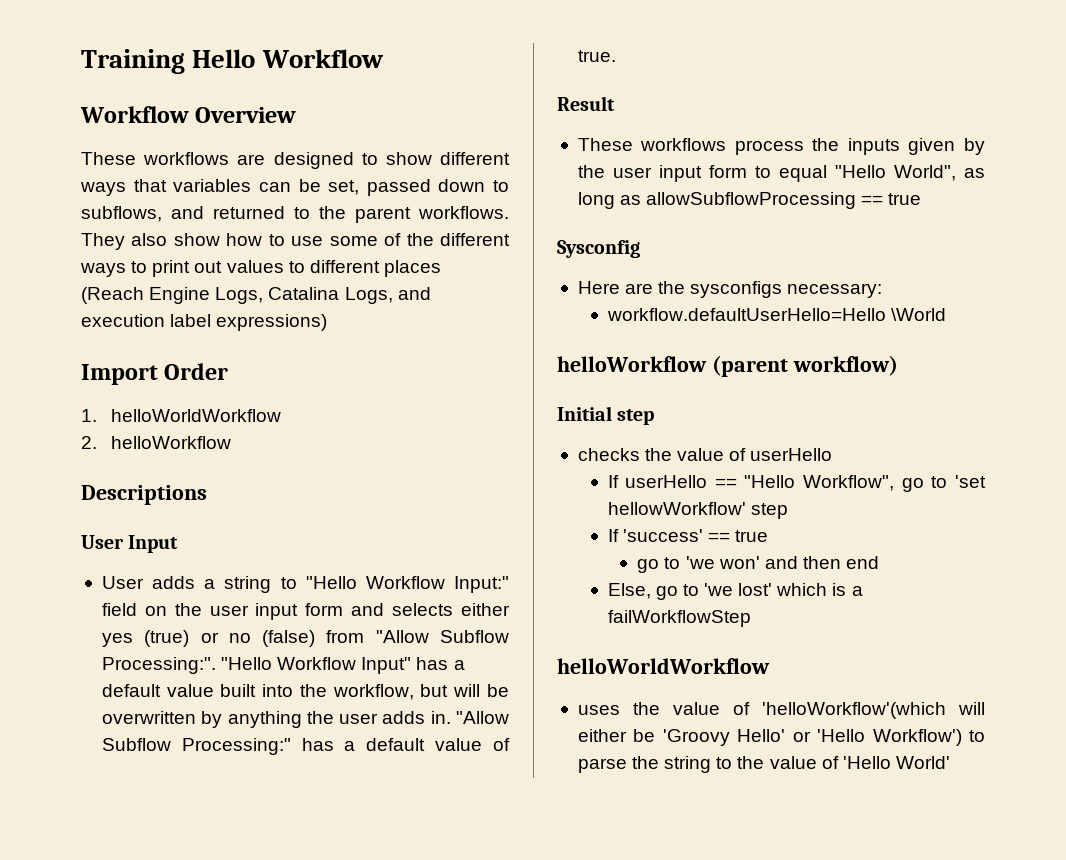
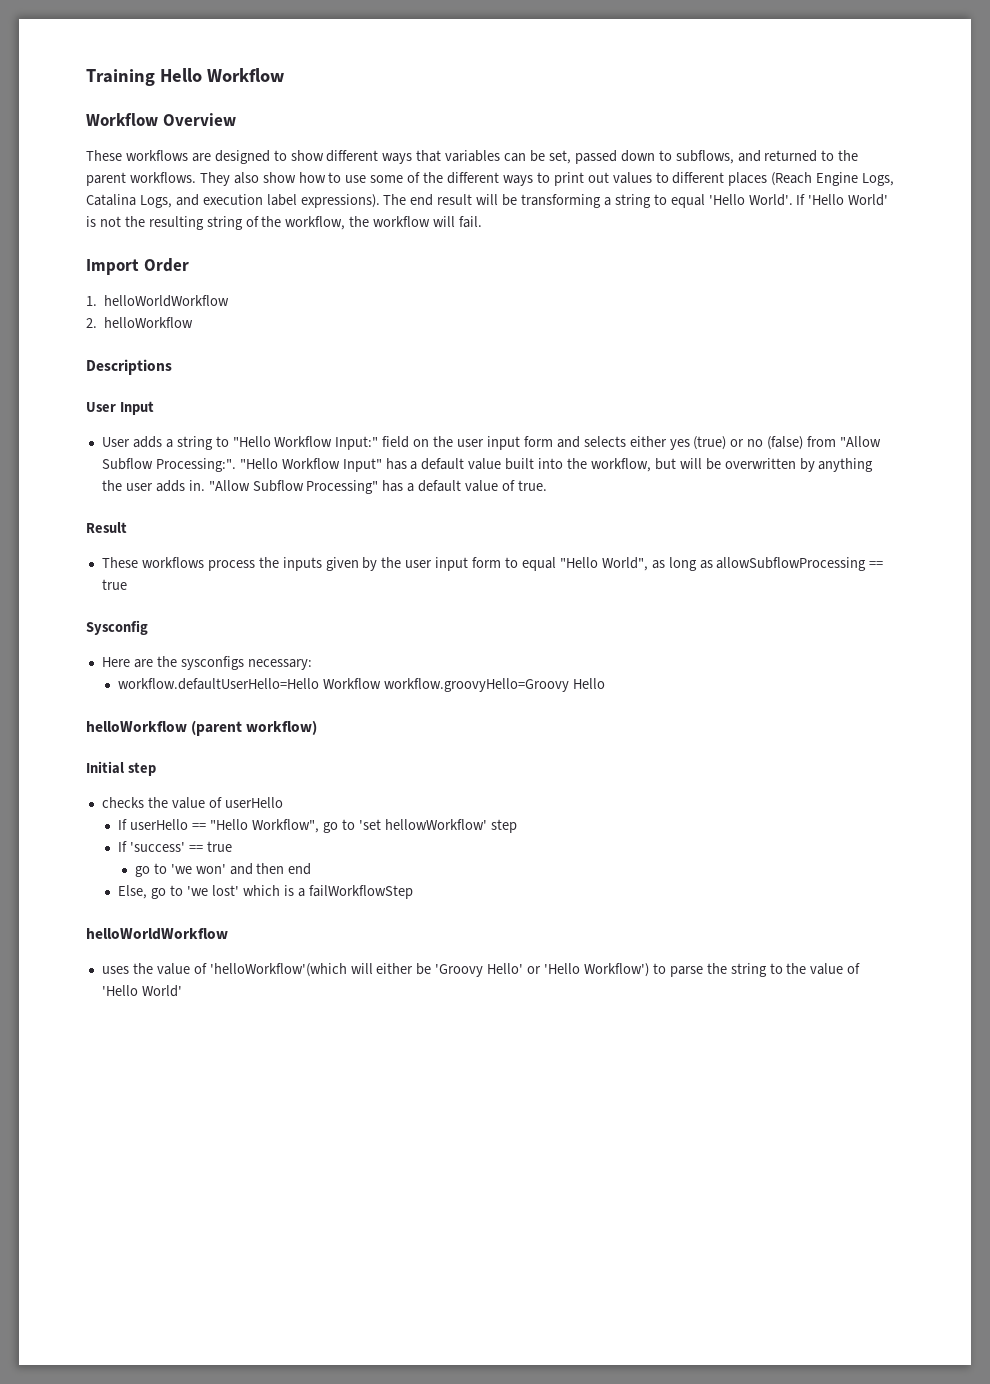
- They also show how to use some of the different ways to print out values to different places (Reach Engine Logs, Catalina Logs, and execution label expressions)
+ They also show how to use some of the different ways to print out values to different places (Reach Engine Logs, Catalina Logs, and execution label expressions). The end result will be transforming a string to equal 'Hello World'. If 'Hello World' is not the resulting string of the workflow, the workflow will fail.
- "Allow Subflow Processing:" has a default value of true.
+ "Allow Subflow Processing" has a default value of true.
- workflow.defaultUserHello=Hello \World
+ workflow.defaultUserHello=Hello Workflow workflow.groovyHello=Groovy Hello

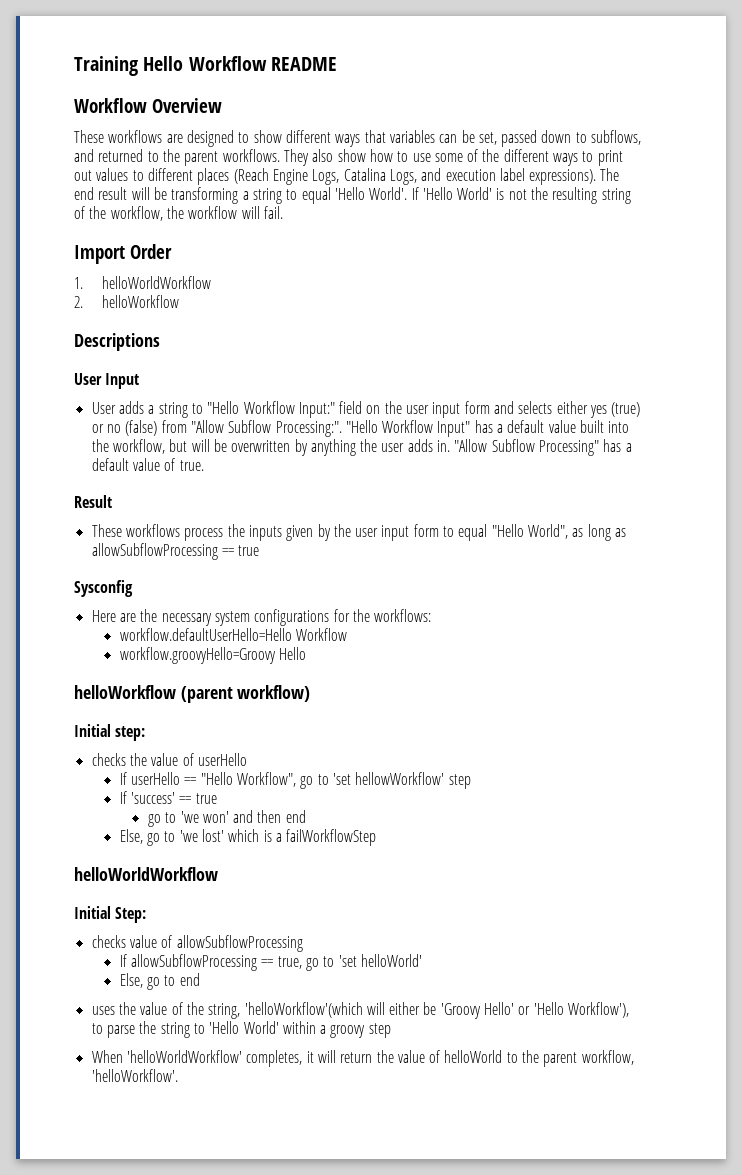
- Training Hello Workflow
+ Training Hello Workflow README
- Here are the sysconfigs necessary:
+ Here are the necessary system configurations for the workflows:
- workflow.defaultUserHello=Hello Workflow workflow.groovyHello=Groovy Hello
+ workflow.defaultUserHello=Hello Workflow
+ workflow.groovyHello=Groovy Hello
- Initial step
+ Initial step:
+ Initial Step:
+ checks value of allowSubflowProcessing
+ If allowSubflowProcessing == true, go to 'set helloWorld'
+ Else, go to end
- uses the value of 'helloWorkflow'(which will either be 'Groovy Hello' or 'Hello Workflow') to parse the string to the value of 'Hello World'
+ uses the value of the string, 'helloWorkflow'(which will either be 'Groovy Hello' or 'Hello Workflow'), to parse the string to 'Hello World' within a groovy step
+ When 'helloWorldWorkflow' completes, it will return the value of helloWorld to the parent workflow, 'helloWorkflow'.

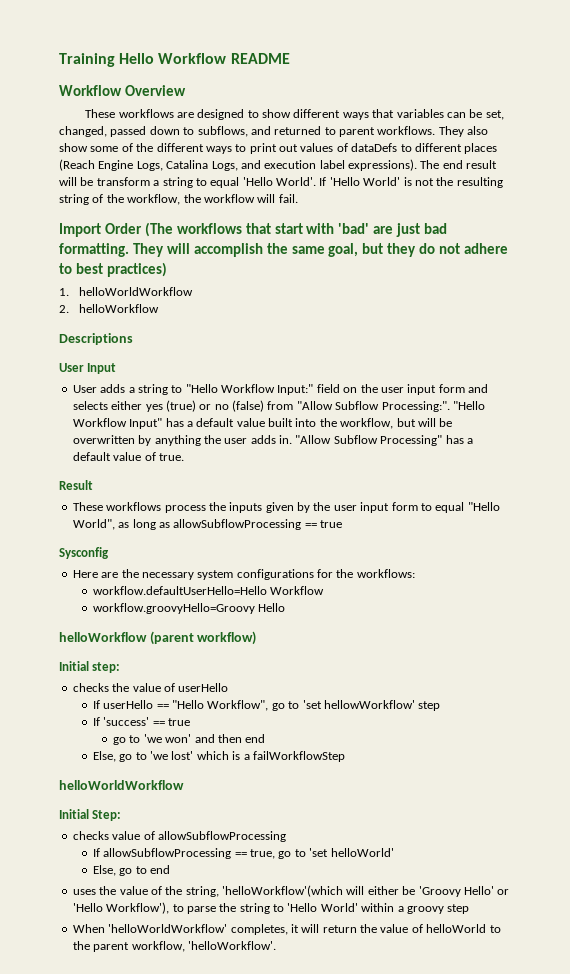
- These workflows are designed to show different ways that variables can be set, passed down to subflows, and returned to the parent workflows.
+ These workflows are designed to show different ways that variables can be set, changed, passed down to subflows, and returned to parent workflows.
- They also show how to use some of the different ways to print out values to different places (Reach Engine Logs, Catalina Logs, and execution label expressions).
+ They also show some of the different ways to print out values of dataDefs to different places (Reach Engine Logs, Catalina Logs, and execution label expressions).
- The end result will be transforming a string to equal 'Hello World'.
+ The end result will be transform a string to equal 'Hello World'.
- Import Order
+ Import Order (The workflows that start with 'bad' are just bad formatting. They will accomplish the same goal, but they do not adhere to best practices)

